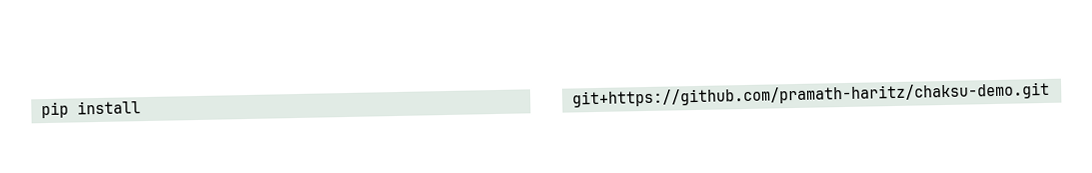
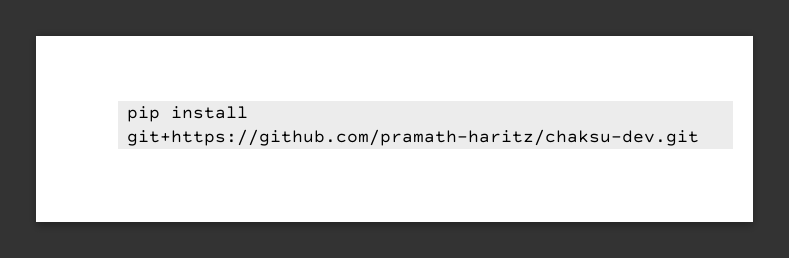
- pip install git+https://github.com/pramath-haritz/chaksu-demo.git
+ pip install git+https://github.com/pramath-haritz/chaksu-dev.git

